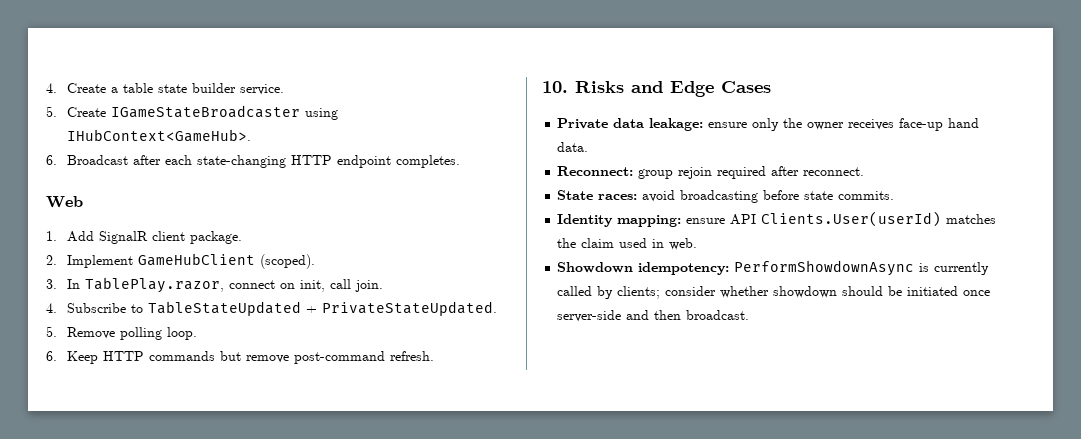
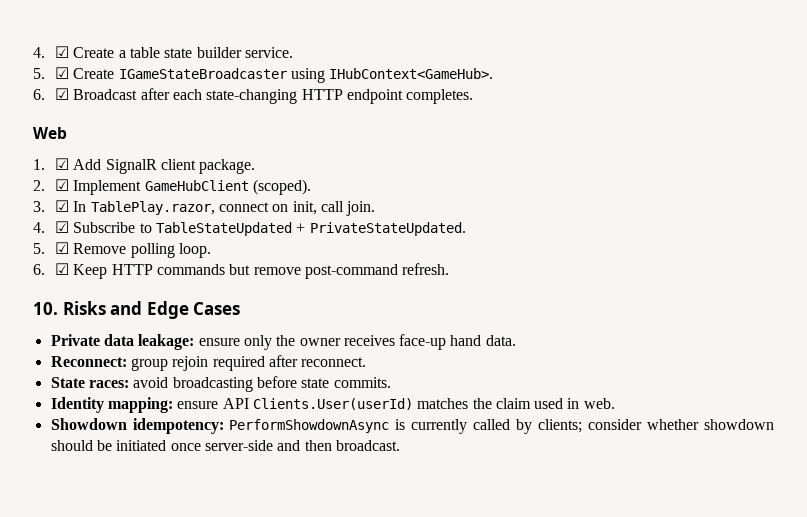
- 4. Create a table state builder service.
+ 4. ☑ Create a table state builder service.
- 5. Create IGameStateBroadcaster using IHubContext<GameHub>.
+ 5. ☑ Create IGameStateBroadcaster using IHubContext<GameHub>.
- 6. Broadcast after each state-changing HTTP endpoint completes.
+ 6. ☑ Broadcast after each state-changing HTTP endpoint completes.
- 1. Add SignalR client package.
+ 1. ☑ Add SignalR client package.
- 2. Implement GameHubClient (scoped).
+ 2. ☑ Implement GameHubClient (scoped).
- 3. In TablePlay.razor, connect on init, call join.
+ 3. ☑ In TablePlay.razor, connect on init, call join.
- 4. Subscribe to TableStateUpdated + PrivateStateUpdated.
+ 4. ☑ Subscribe to TableStateUpdated + PrivateStateUpdated.
- 5. Remove polling loop.
+ 5. ☑ Remove polling loop.
- 6. Keep HTTP commands but remove post-command refresh.
+ 6. ☑ Keep HTTP commands but remove post-command refresh.

